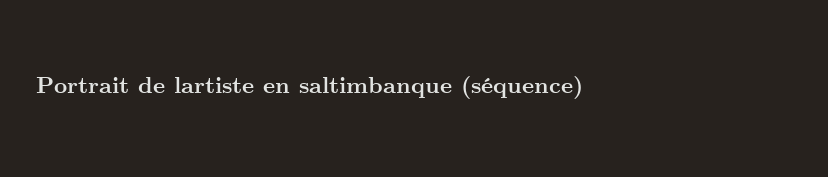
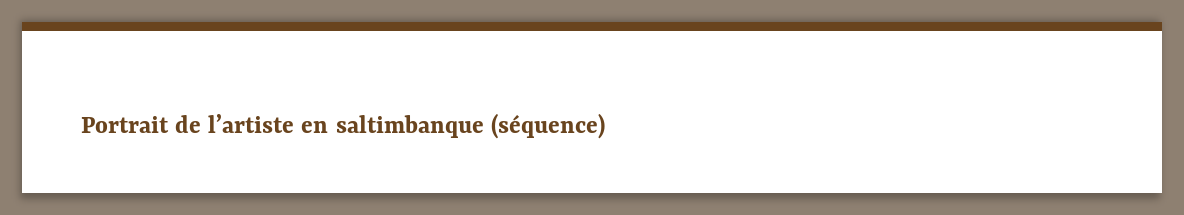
- Portrait de lartiste en saltimbanque (séquence)
+ Portrait de l’artiste en saltimbanque (séquence)

